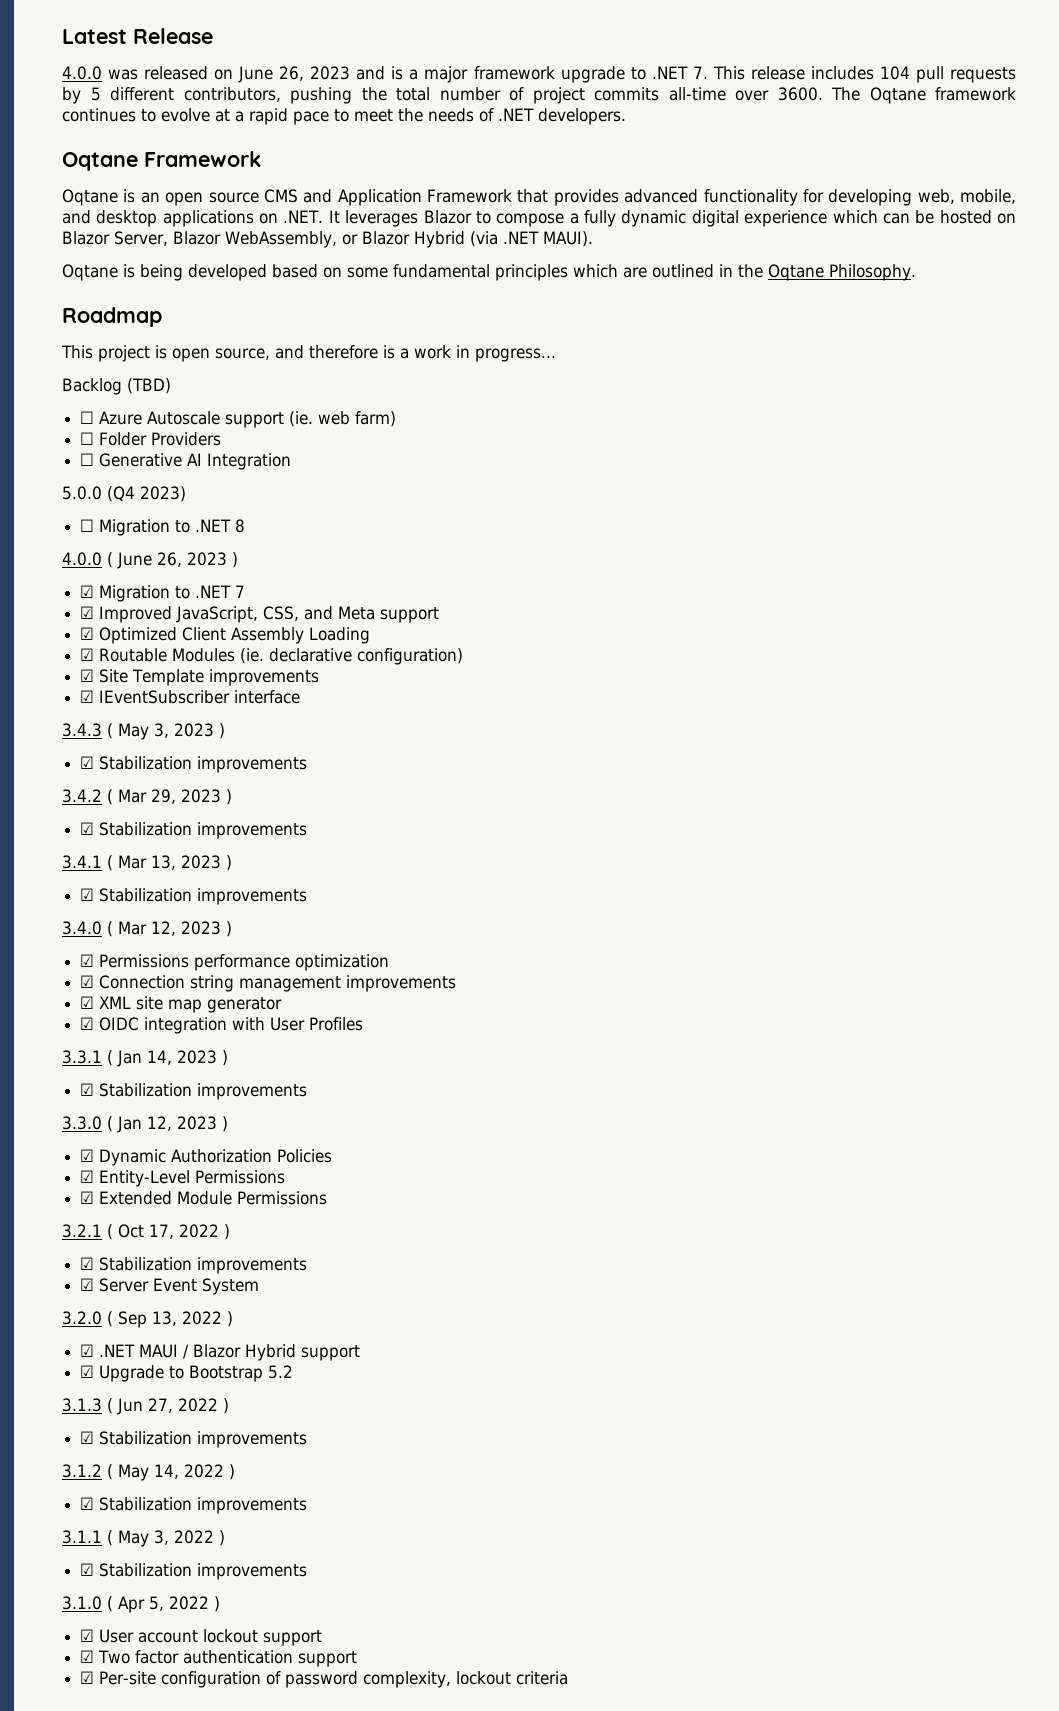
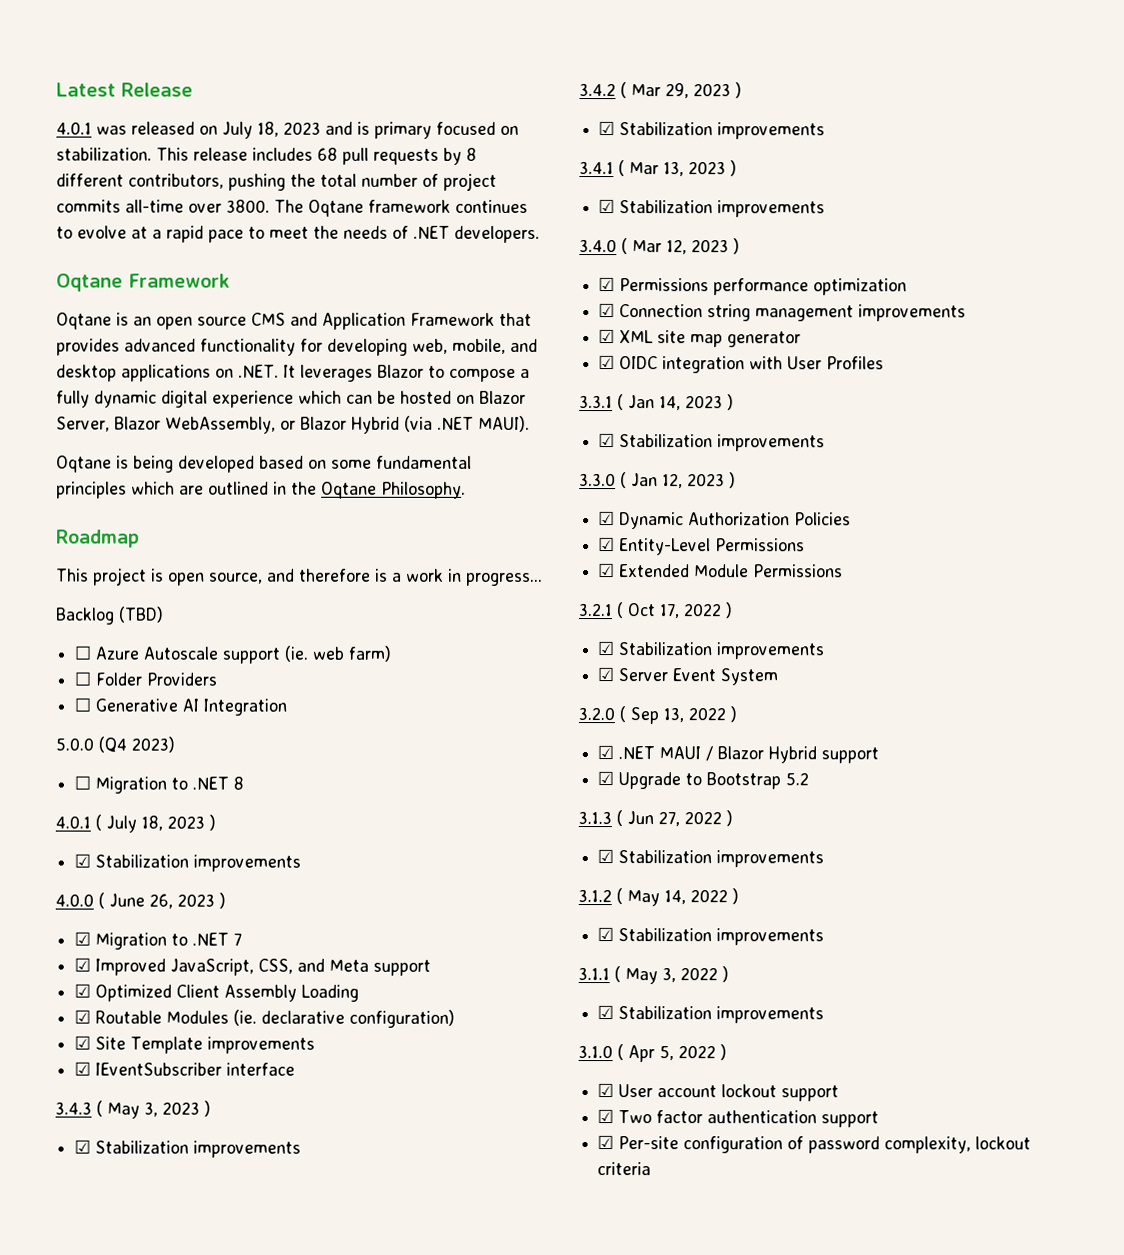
- 4.0.0 was released on June 26, 2023 and is a major framework upgrade to .NET 7. This release includes 104 pull requests by 5 different contributors, pushing the total number of project commits all-time over 3600.
+ 4.0.1 was released on July 18, 2023 and is primary focused on stabilization. This release includes 68 pull requests by 8 different contributors, pushing the total number of project commits all-time over 3800.
+ 4.0.1 ( July 18, 2023 )
+ ☑ Stabilization improvements

